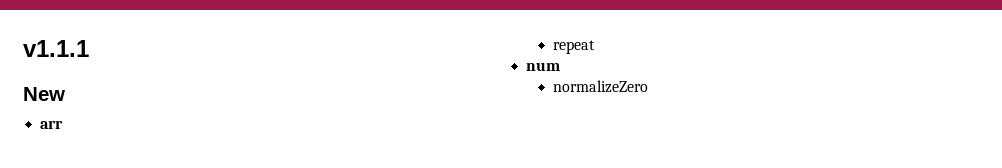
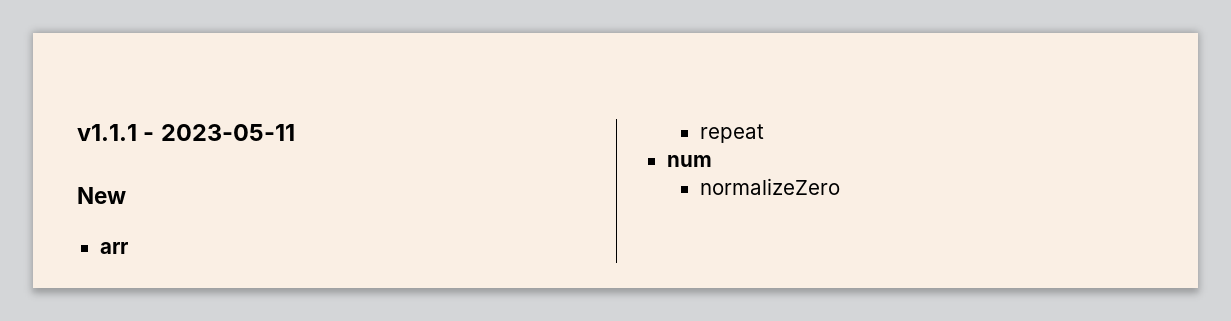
- v1.1.1
+ v1.1.1 - 2023-05-11

